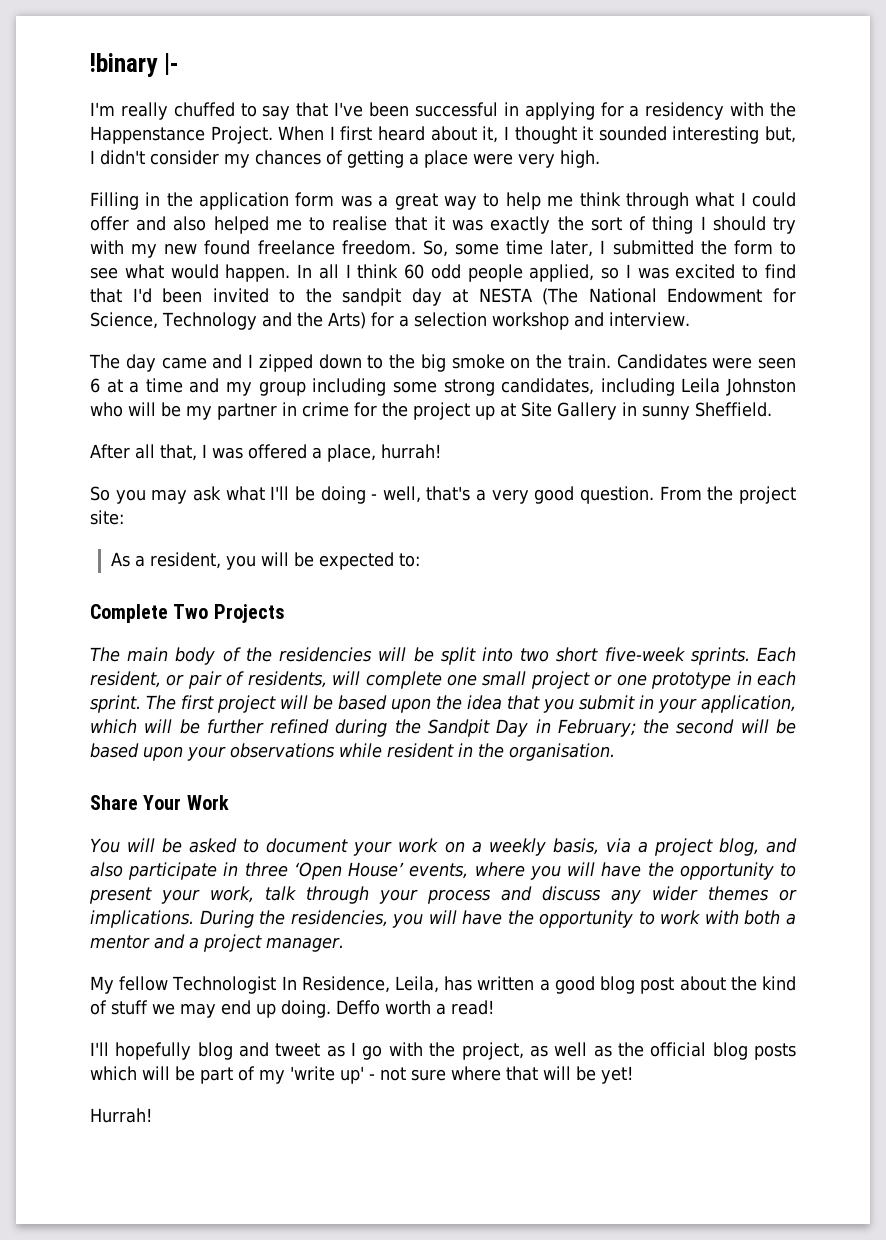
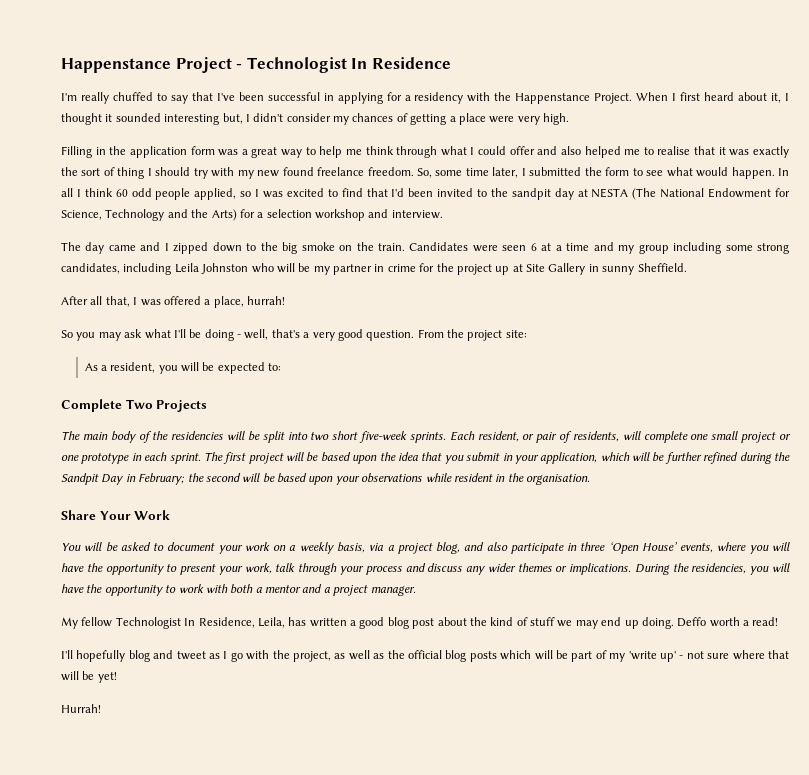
- !binary |-
+ Happenstance Project - Technologist In Residence

